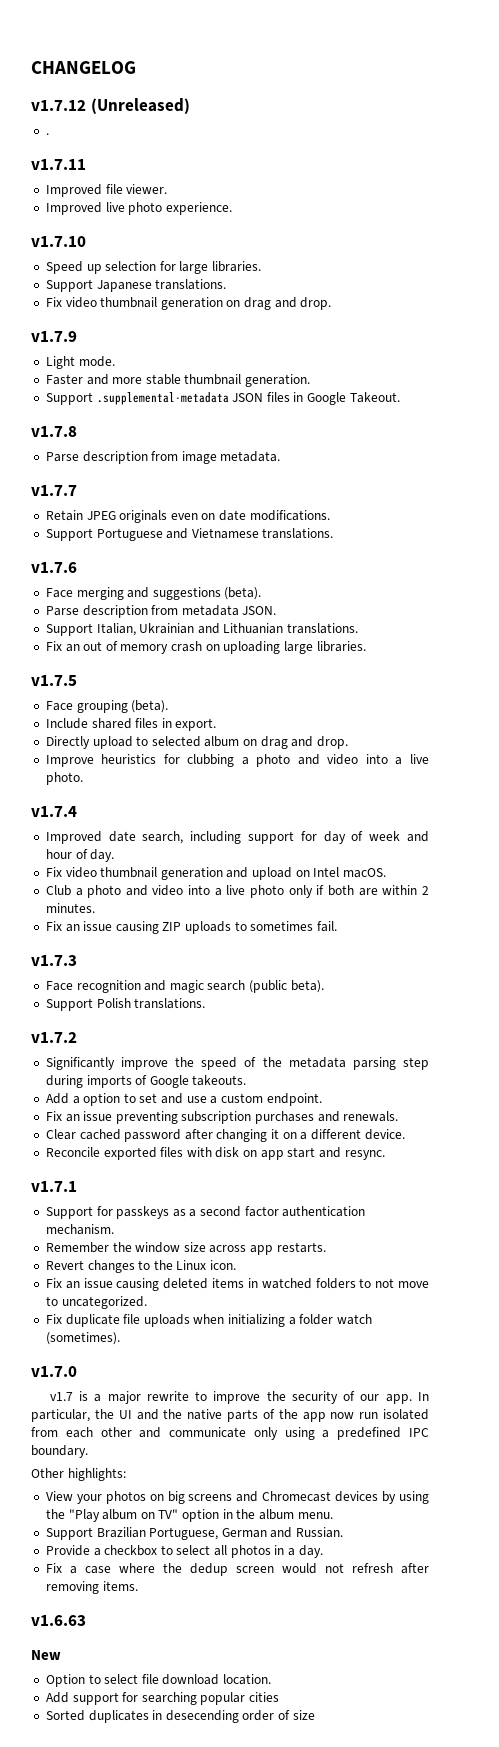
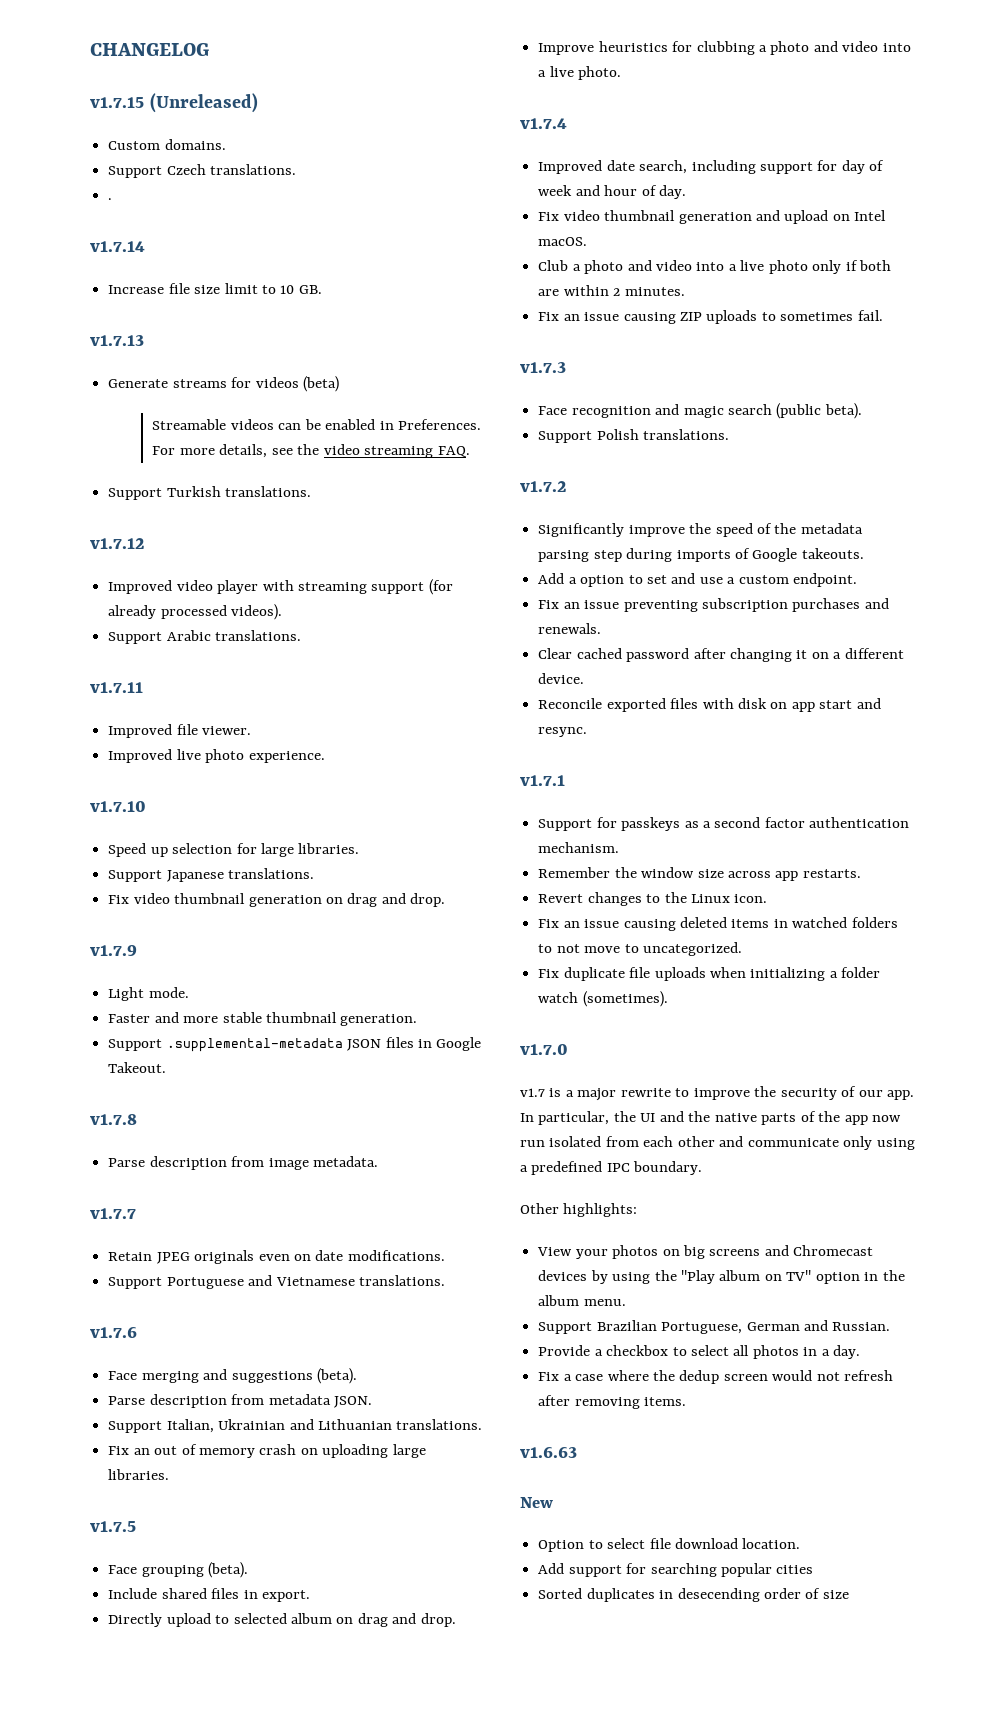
- v1.7.12 (Unreleased)
+ v1.7.15 (Unreleased)
+ Custom domains.
+ Support Czech translations.
  .
+ v1.7.14
+ Increase file size limit to 10 GB.
+ v1.7.13
+ Generate streams for videos (beta)
+ Streamable videos can be enabled in Preferences. For more details, see the video streaming FAQ.
+ Support Turkish translations.
+ v1.7.12
+ Improved video player with streaming support (for already processed videos).
+ Support Arabic translations.

